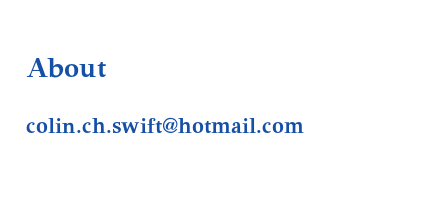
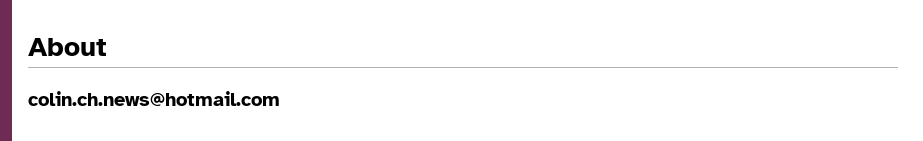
- colin.ch.swift@hotmail.com
+ colin.ch.news@hotmail.com

